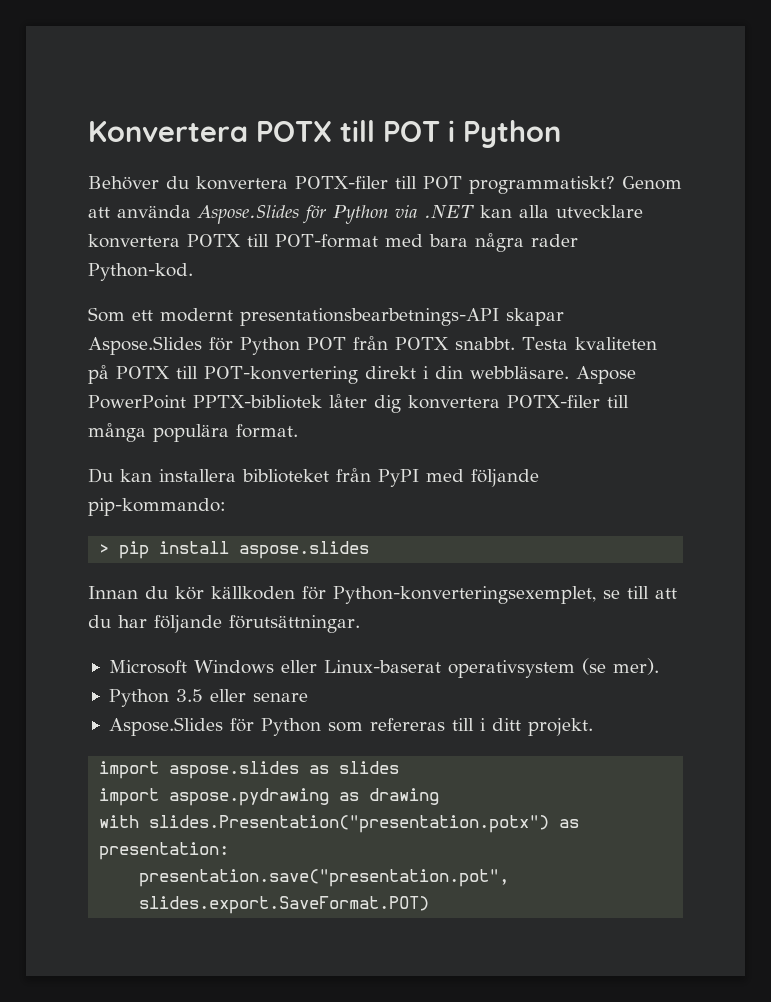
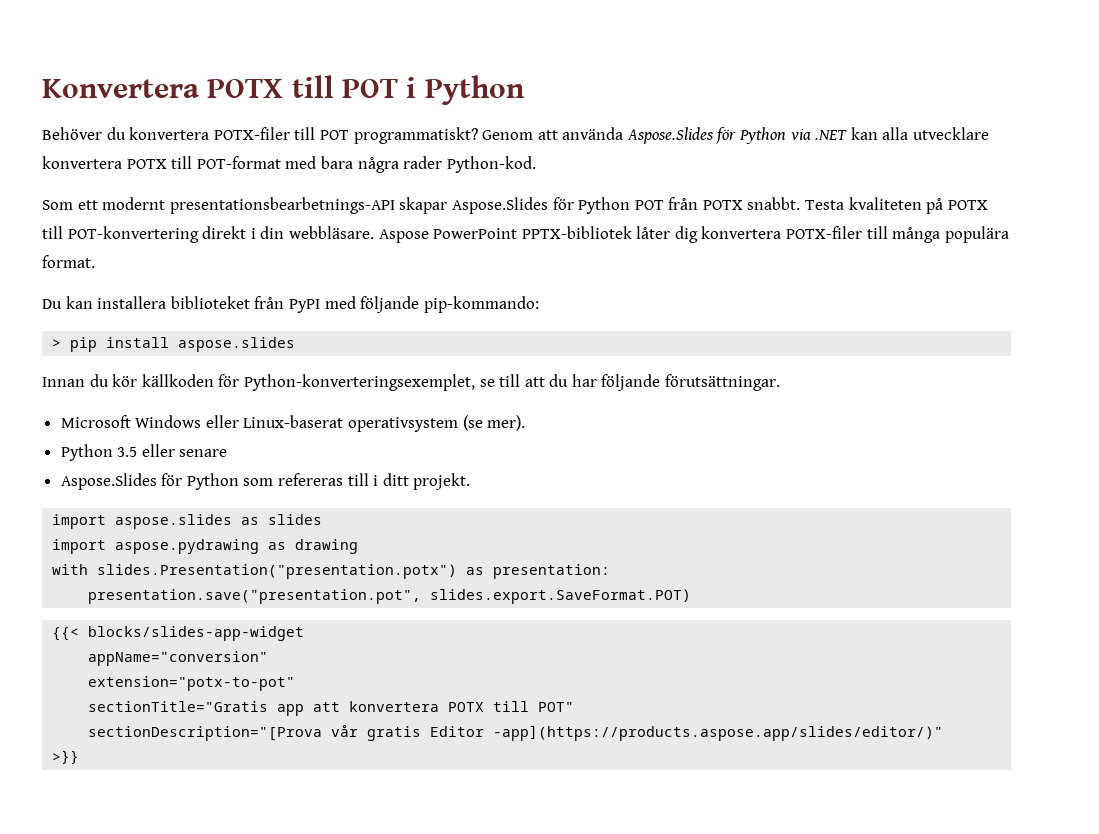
+ {{< blocks/slides-app-widget
+ appName="conversion"
+ extension="potx-to-pot"
+ sectionTitle="Gratis app att konvertera POTX till POT"
+ sectionDescription="[Prova vår gratis Editor -app](https://products.aspose.app/slides/editor/)"
+ >}}

